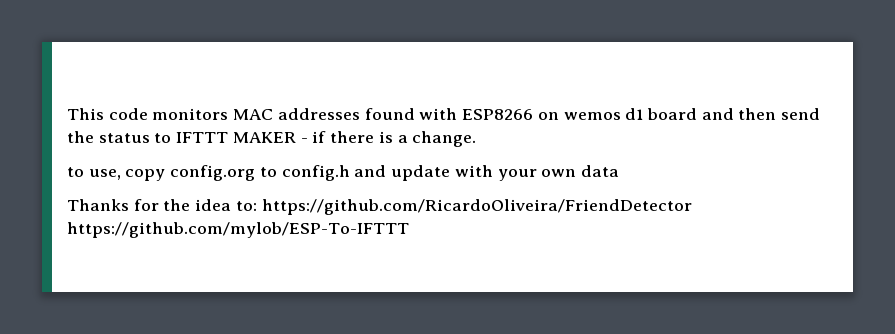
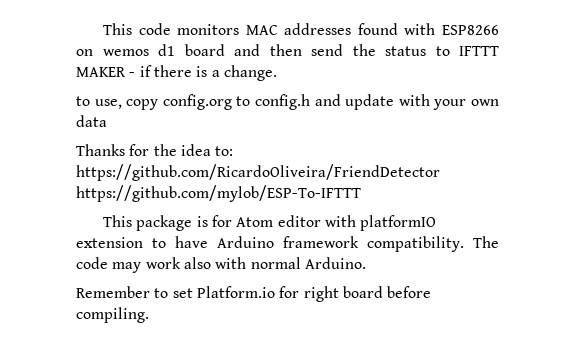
+ This package is for Atom editor with platformIO extension to have Arduino framework compatibility. The code may work also with normal Arduino.
+ Remember to set Platform.io for right board before compiling.

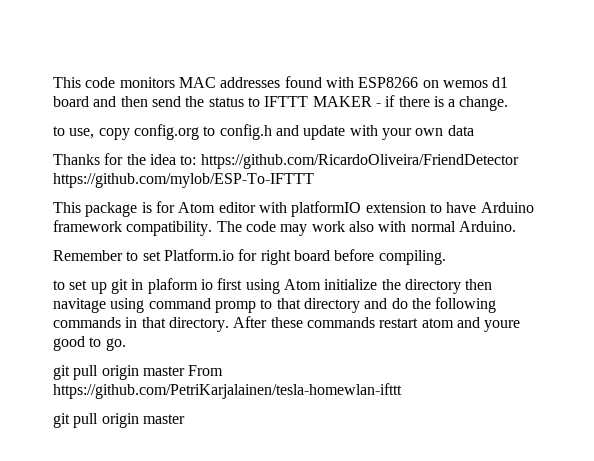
+ to set up git in plaform io first using Atom initialize the directory then navitage using command promp to that directory and do the following commands in that directory. After these commands restart atom and youre good to go.
+ git pull origin master From https://github.com/PetriKarjalainen/tesla-homewlan-ifttt
+ git pull origin master

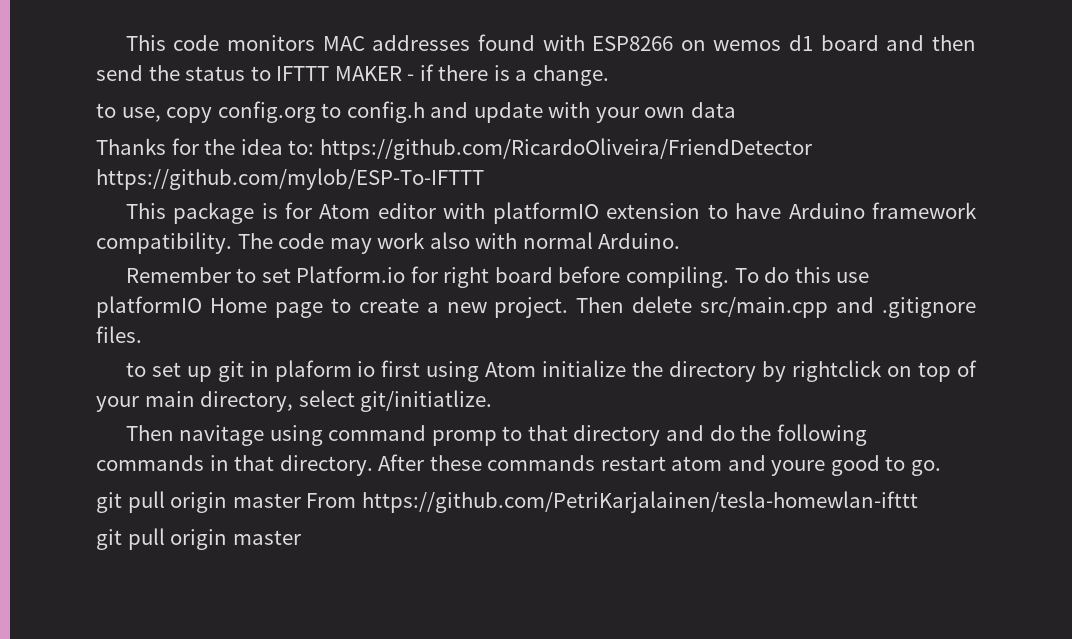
+ To do this use platformIO Home page to create a new project. Then delete src/main.cpp and .gitignore files.
- to set up git in plaform io first using Atom initialize the directory then navitage using command promp to that directory and do the following commands in that directory.
+ to set up git in plaform io first using Atom initialize the directory by rightclick on top of your main directory, select git/initiatlize.
+ Then navitage using command promp to that directory and do the following commands in that directory.

